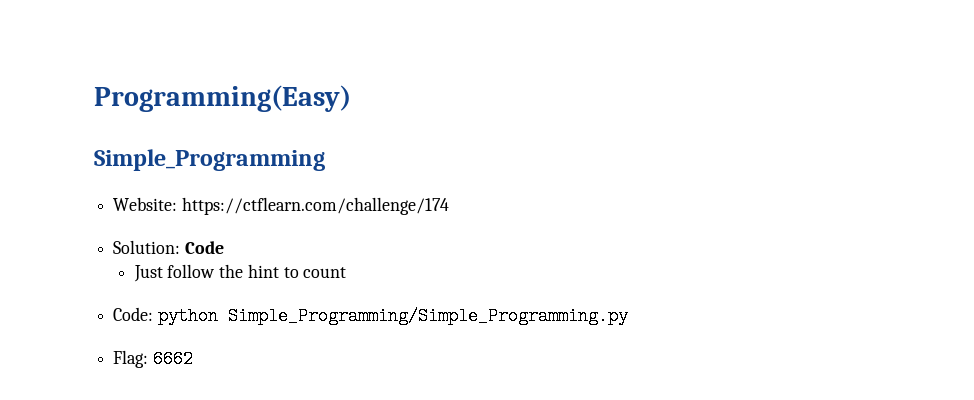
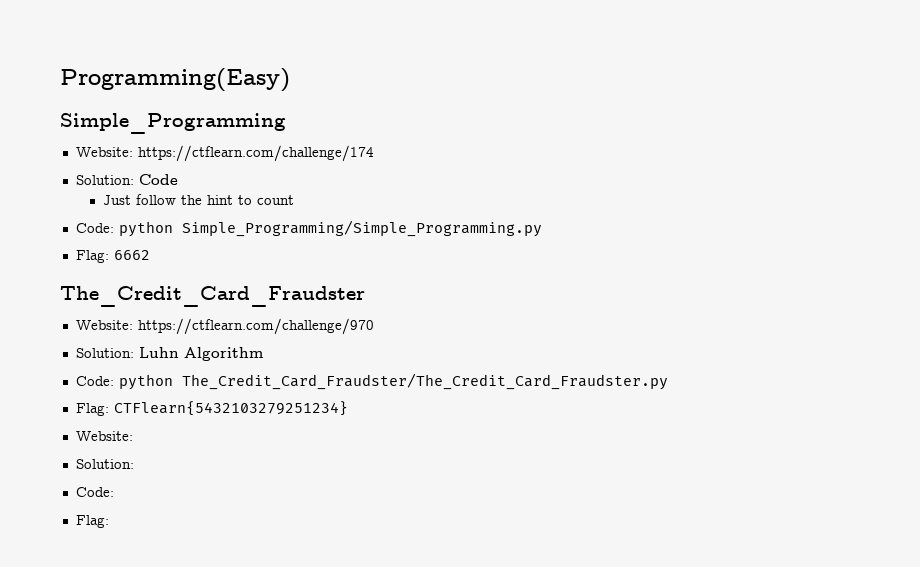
+ The_Credit_Card_Fraudster
+ Website: https://ctflearn.com/challenge/970
+ Solution: Luhn Algorithm
+ Code: python The_Credit_Card_Fraudster/The_Credit_Card_Fraudster.py
+ Flag: CTFlearn{5432103279251234}
+ Website:
+ Solution:
+ Code:
+ Flag:

